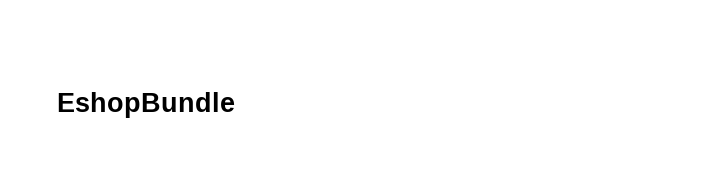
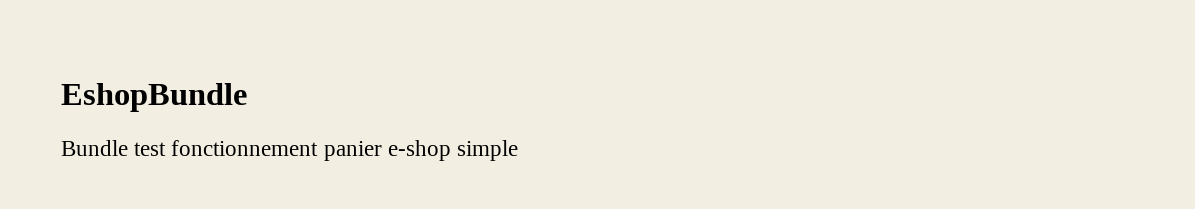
+ Bundle test fonctionnement panier e-shop simple

